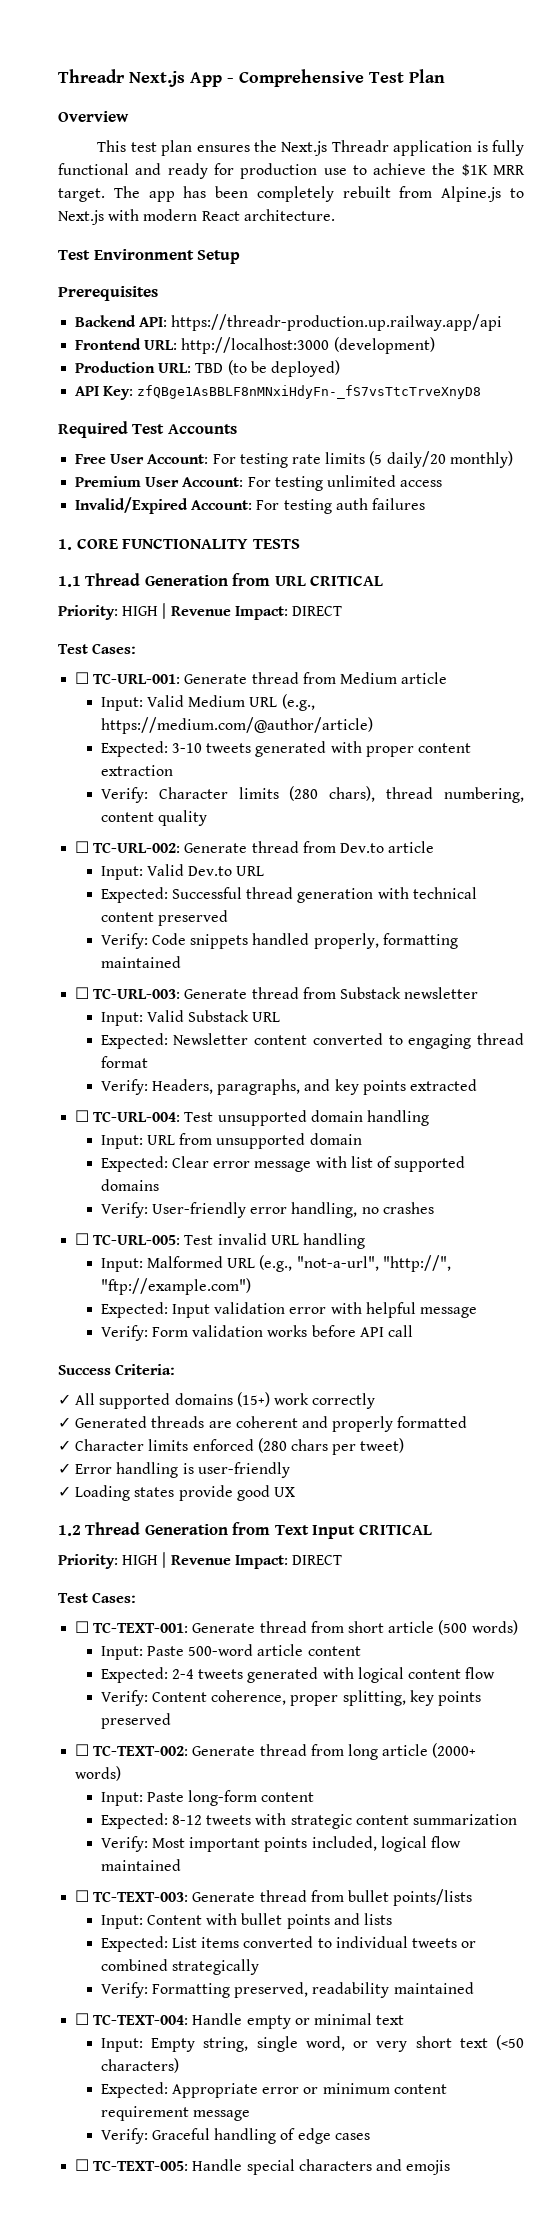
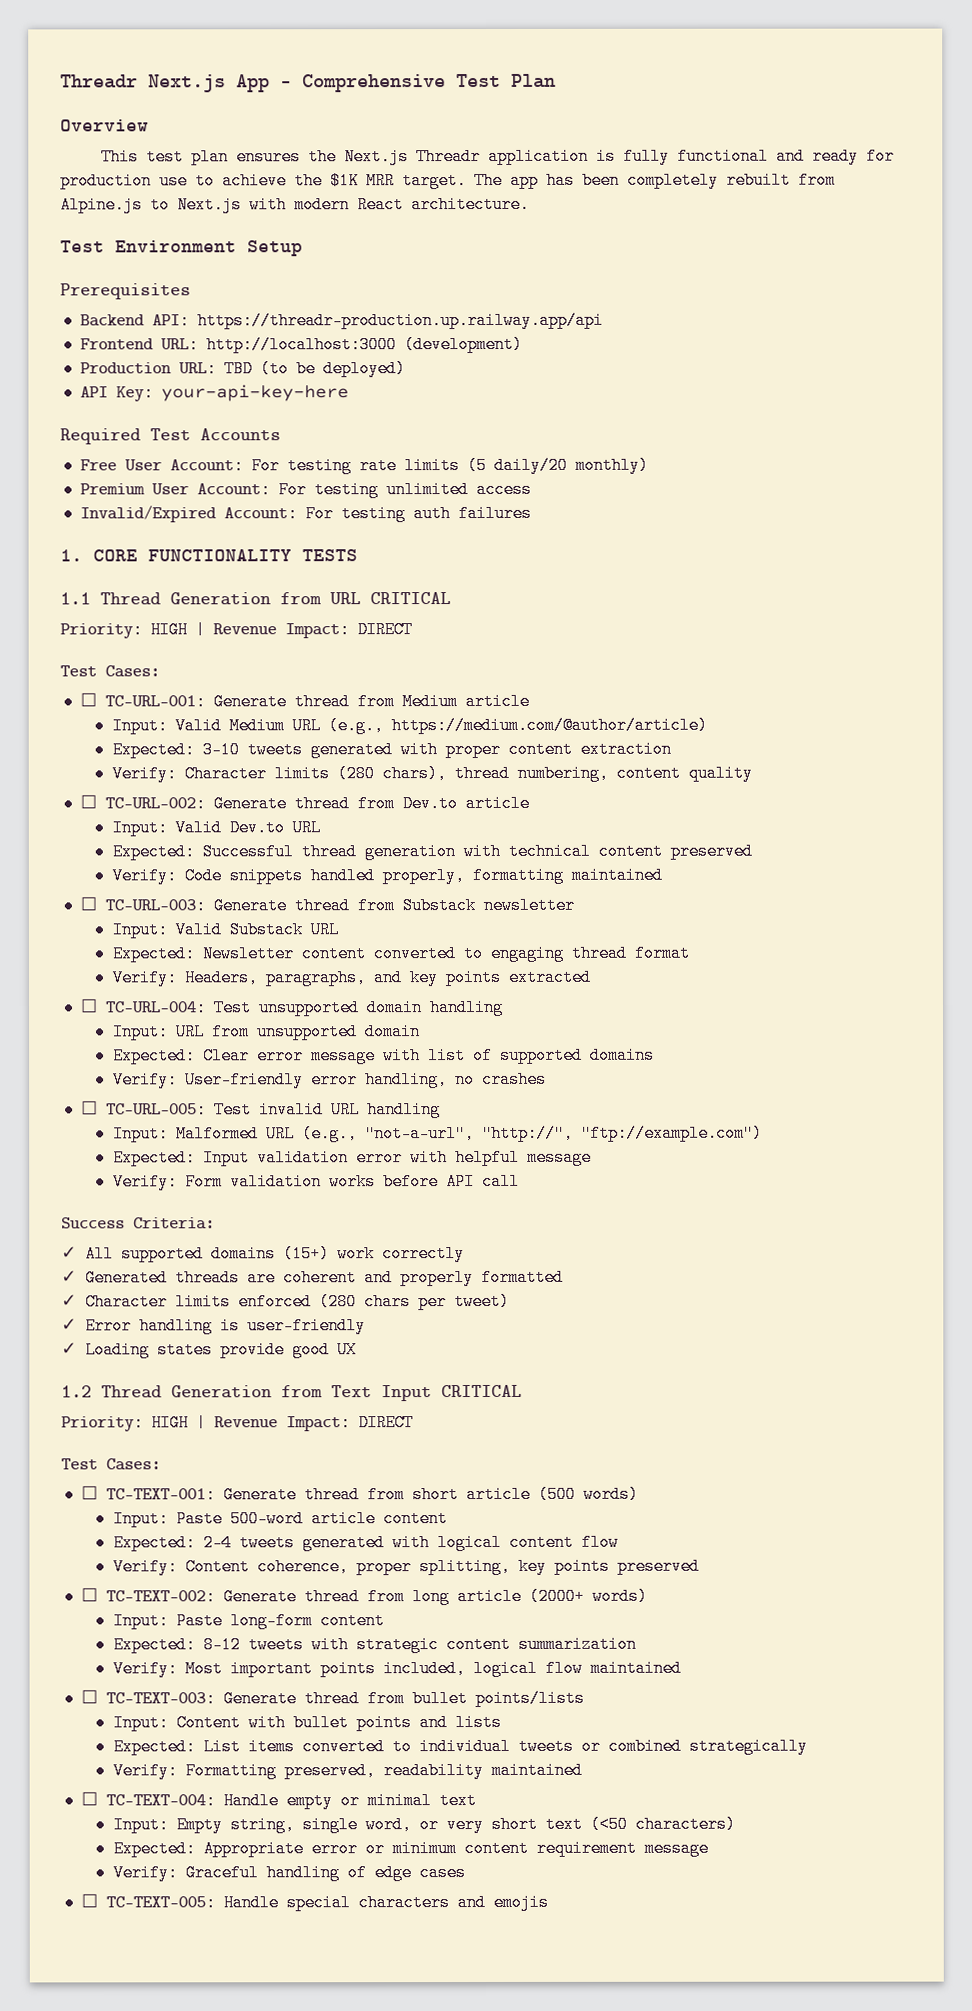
- API Key: zfQBge1AsBBLF8nMNxiHdyFn-_fS7vsTtcTrveXnyD8
+ API Key: your-api-key-here

